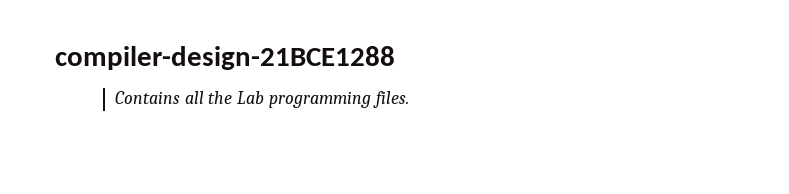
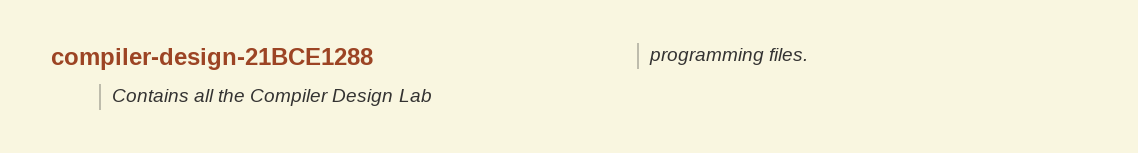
- Contains all the Lab programming files.
+ Contains all the Compiler Design Lab programming files.

